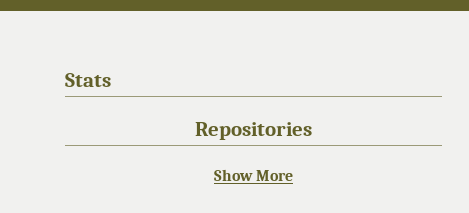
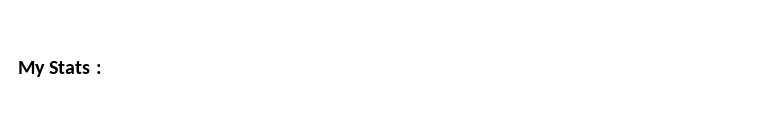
- Stats
- Repositories
- Show More
+ My Stats :

